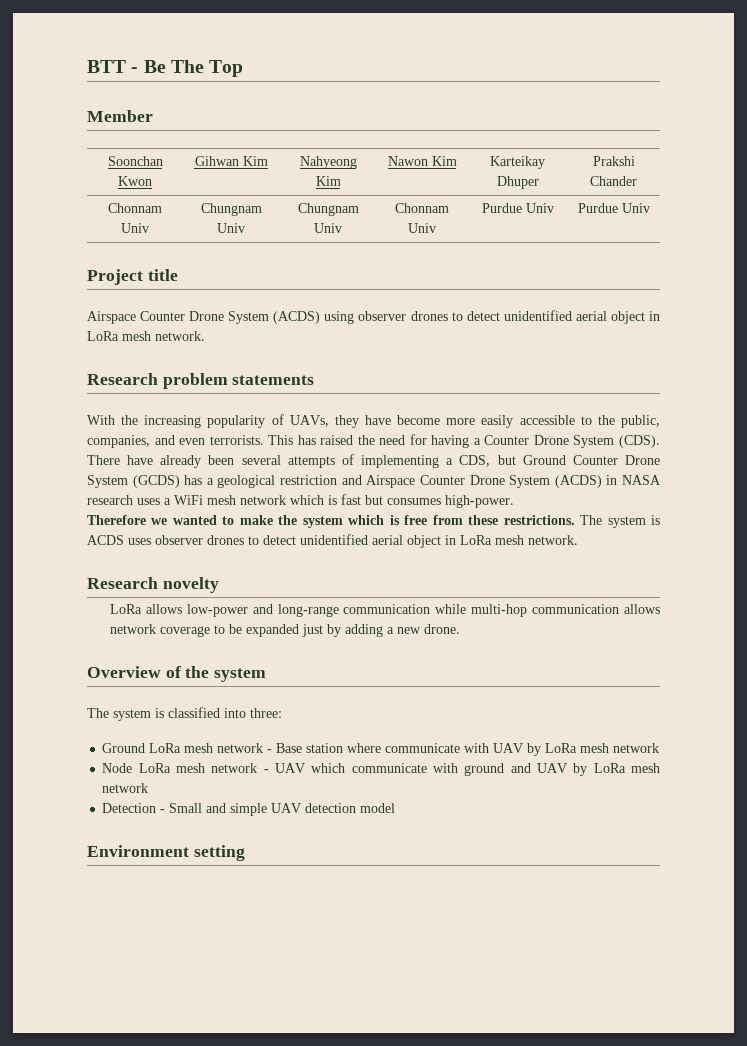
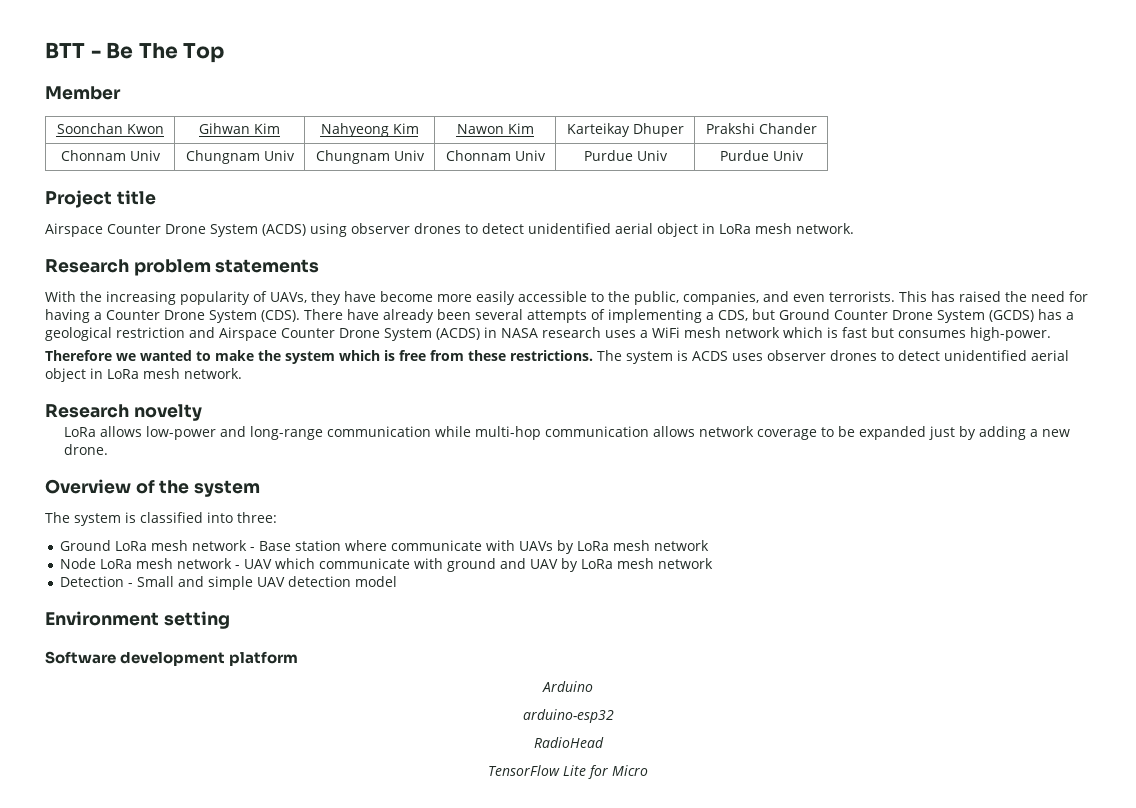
- Ground LoRa mesh network - Base station where communicate with UAV by LoRa mesh network
+ Ground LoRa mesh network - Base station where communicate with UAVs by LoRa mesh network
+ Software development platform
+ Arduino
+ arduino-esp32
+ RadioHead
+ TensorFlow Lite for Micro

